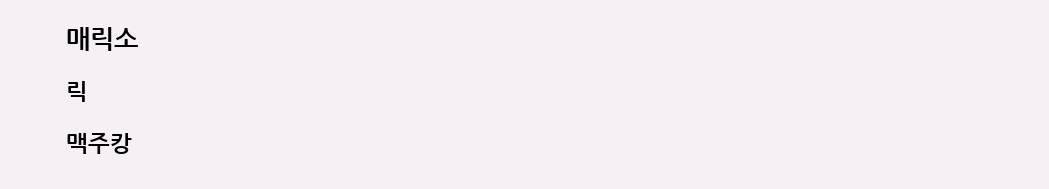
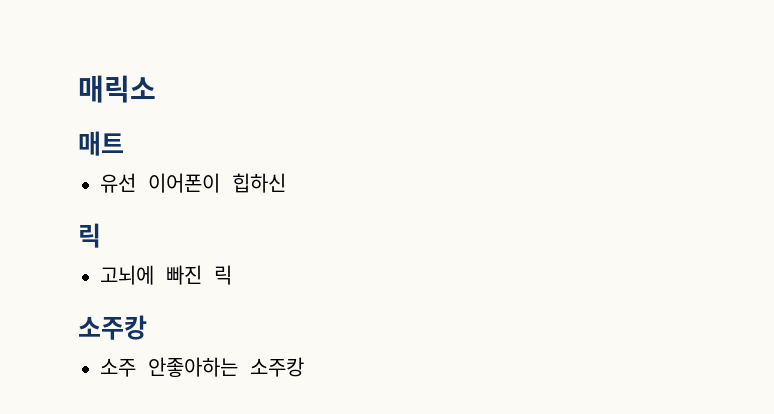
+ 매트
+ 유선 이어폰이 힙하신
  릭
- 맥주캉
+ 고뇌에 빠진 릭
+ 소주캉
+ 소주 안좋아하는 소주캉

